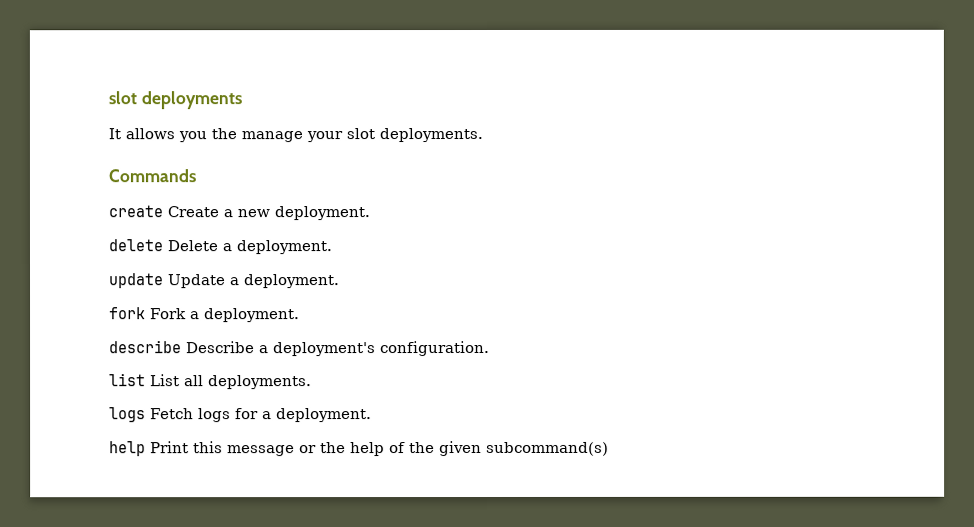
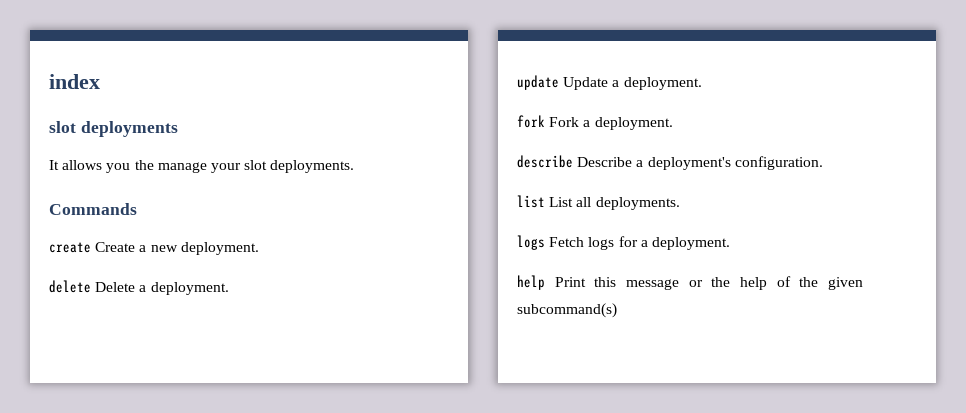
+ index

